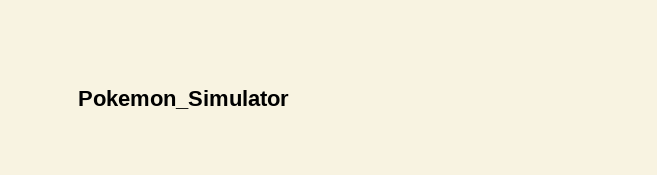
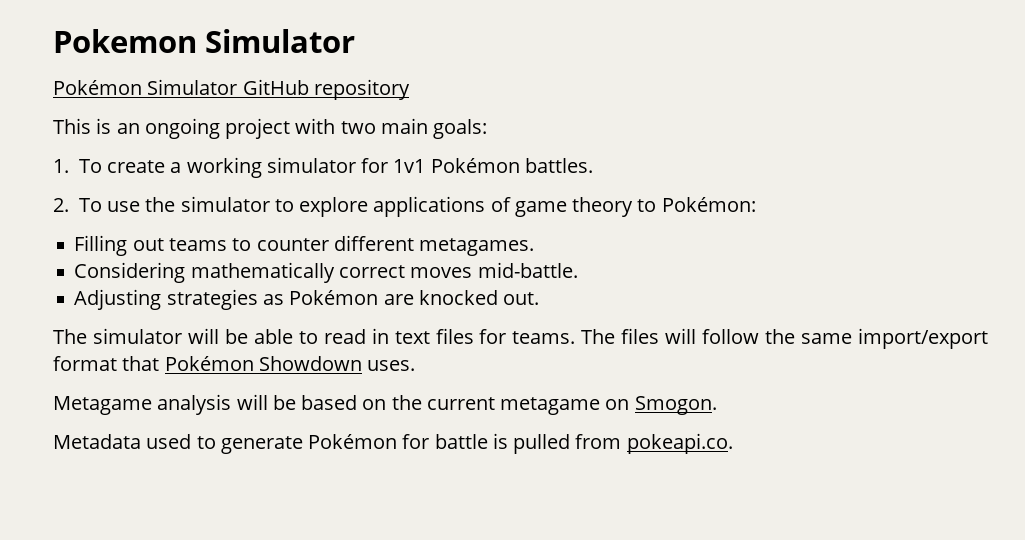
- Pokemon_Simulator
+ Pokemon Simulator
+ Pokémon Simulator GitHub repository
+ This is an ongoing project with two main goals:
+ 1. To create a working simulator for 1v1 Pokémon battles.
+ 2. To use the simulator to explore applications of game theory to Pokémon:
+ Filling out teams to counter different metagames.
+ Considering mathematically correct moves mid-battle.
+ Adjusting strategies as Pokémon are knocked out.
+ The simulator will be able to read in text files for teams. The files will follow the same import/export format that Pokémon Showdown uses.
+ Metagame analysis will be based on the current metagame on Smogon.
+ Metadata used to generate Pokémon for battle is pulled from pokeapi.co.

